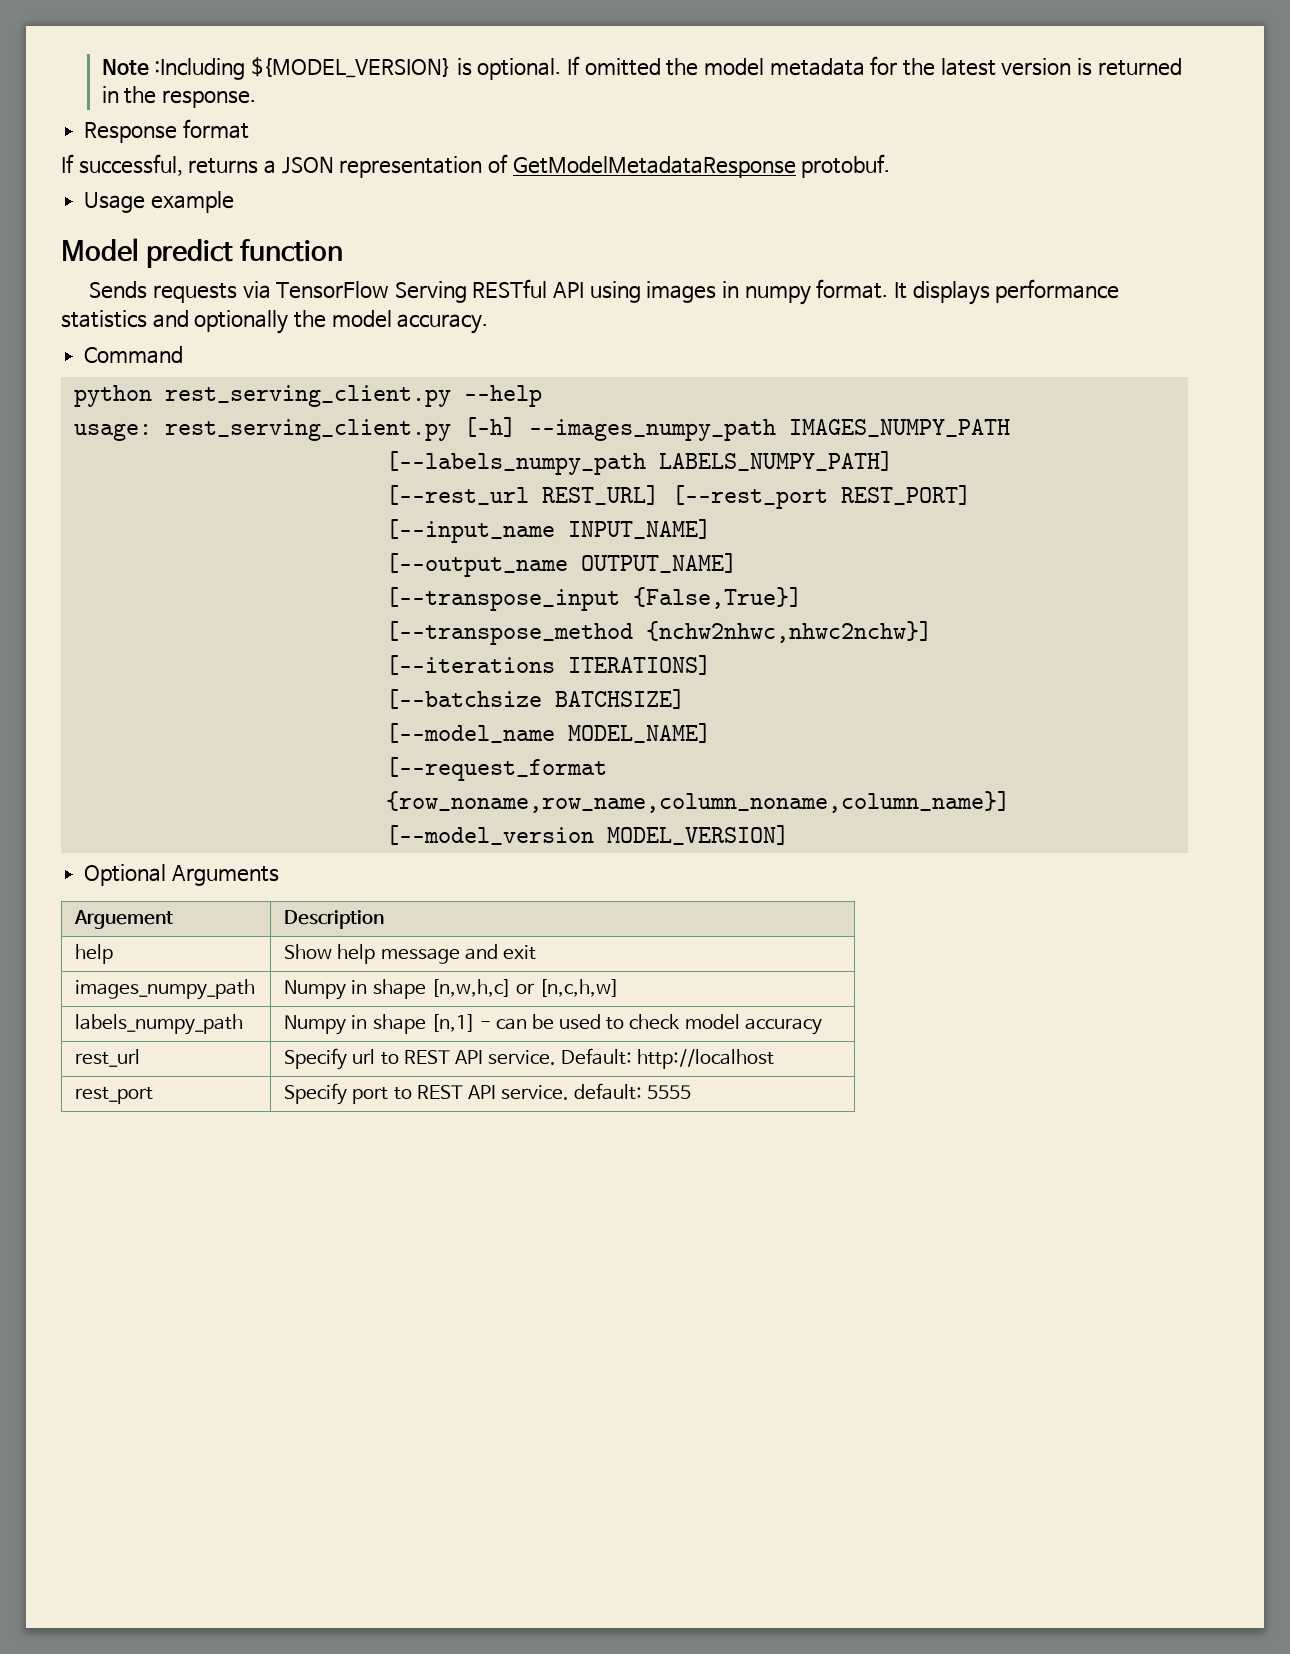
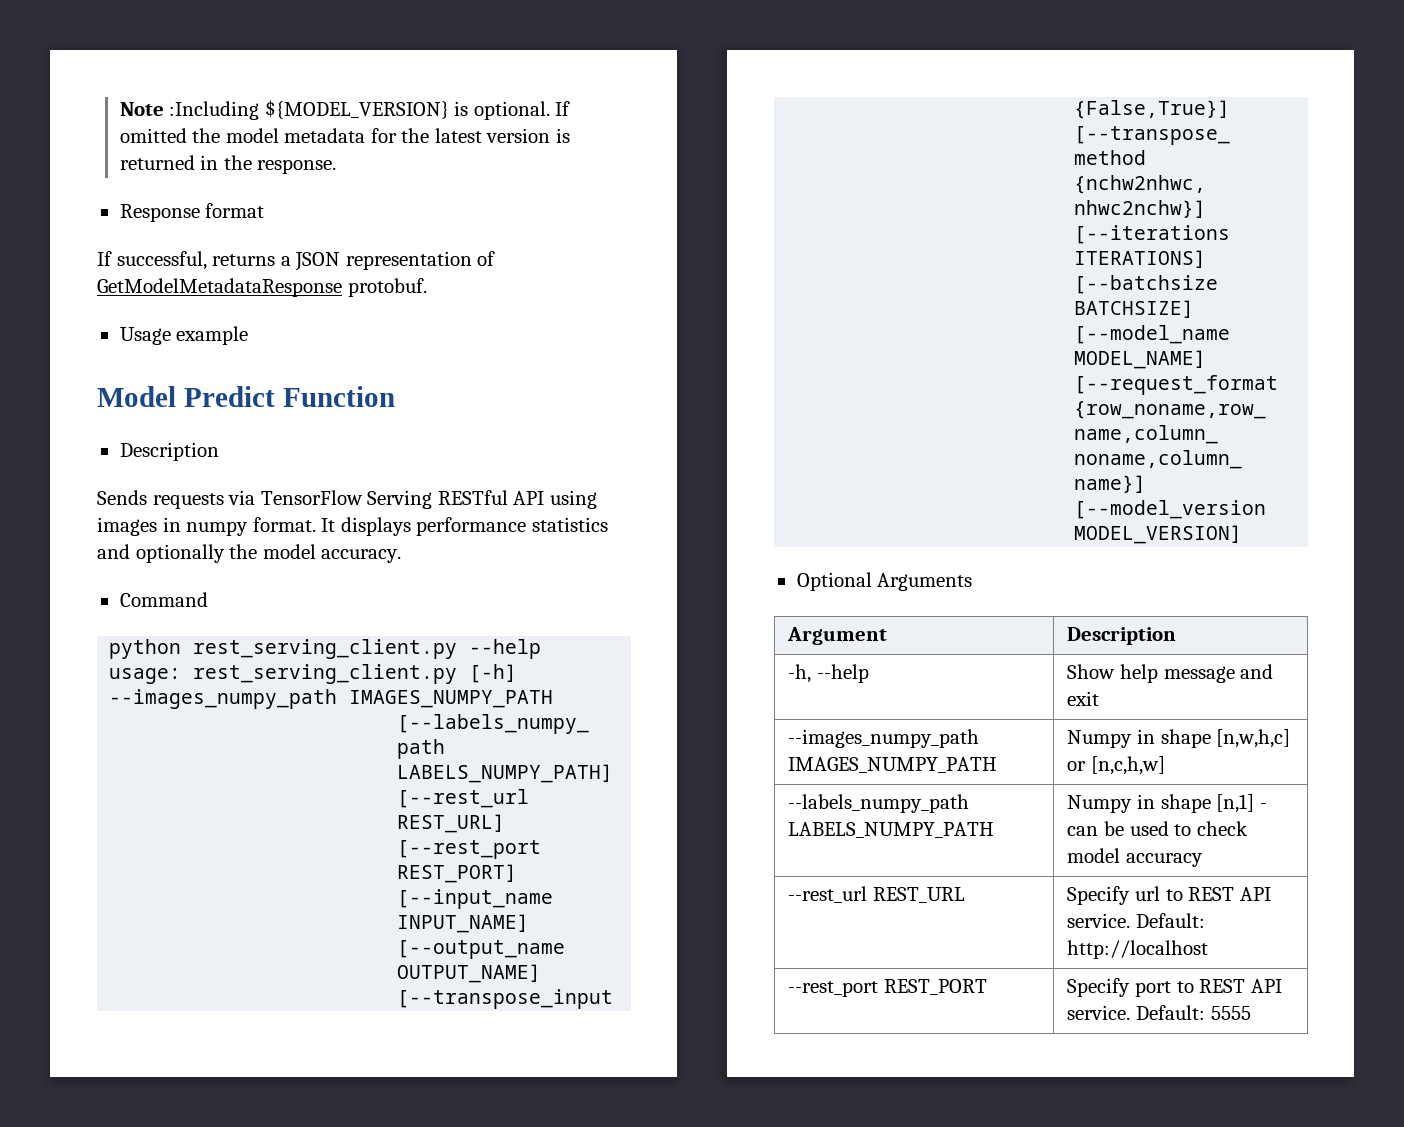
- Model predict function
+ Model Predict Function
+ Description
- Arguement | Description
- help | Show help message and exit
+ Argument | Description
+ -h, --help | Show help message and exit
- images_numpy_path | Numpy in shape [n,w,h,c] or [n,c,h,w]
+ --images_numpy_path IMAGES_NUMPY_PATH | Numpy in shape [n,w,h,c] or [n,c,h,w]
- labels_numpy_path | Numpy in shape [n,1] - can be used to check model accuracy
+ --labels_numpy_path LABELS_NUMPY_PATH | Numpy in shape [n,1] - can be used to check model accuracy
- rest_url | Specify url to REST API service. Default: http://localhost
+ --rest_url REST_URL | Specify url to REST API service. Default: http://localhost
- rest_port | Specify port to REST API service. default: 5555
+ --rest_port REST_PORT | Specify port to REST API service. Default: 5555

